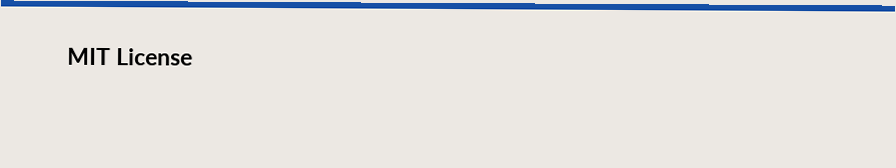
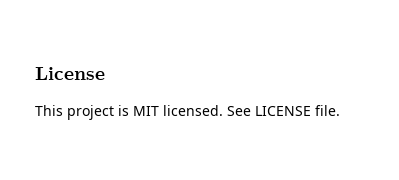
- MIT License
+ License
+ This project is MIT licensed. See LICENSE file.

